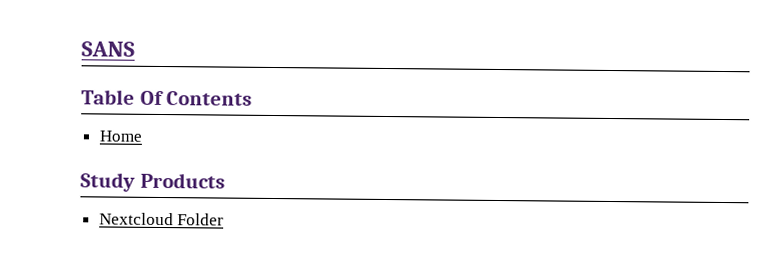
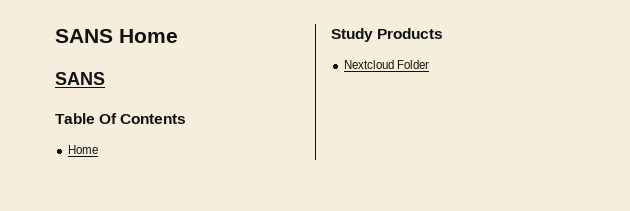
+ SANS Home

